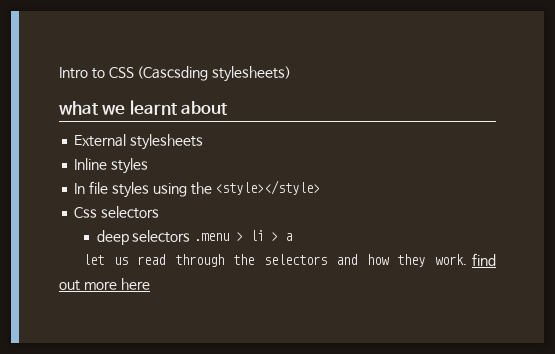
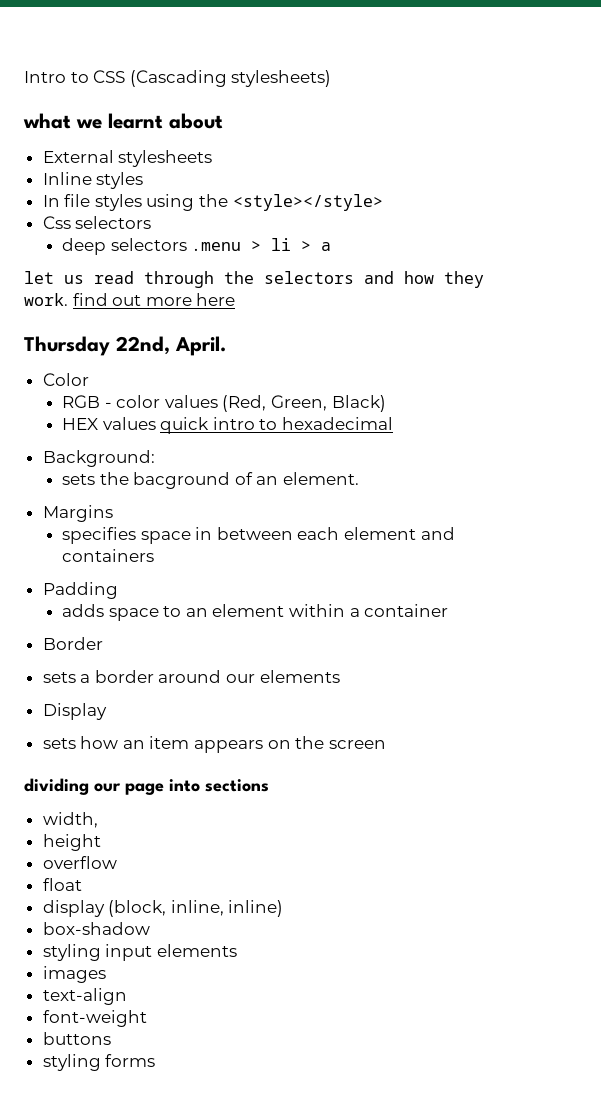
- Intro to CSS (Cascsding stylesheets)
+ Intro to CSS (Cascading stylesheets)
+ Thursday 22nd, April.
+ Color
+ RGB - color values (Red, Green, Black)
+ HEX values quick intro to hexadecimal
+ Background:
+ sets the bacground of an element.
+ Margins
+ specifies space in between each element and containers
+ Padding
+ adds space to an element within a container
+ Border
+ sets a border around our elements
+ Display
+ sets how an item appears on the screen
+ dividing our page into sections
+ width,
+ height
+ overflow
+ float
+ display (block, inline, inline)
+ box-shadow
+ styling input elements
+ images
+ text-align
+ font-weight
+ buttons
+ styling forms

